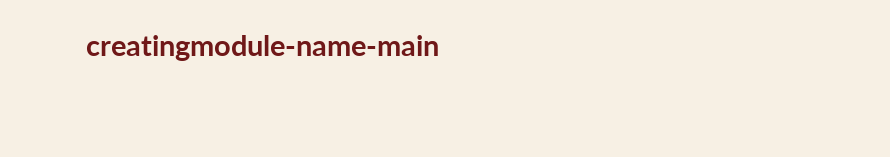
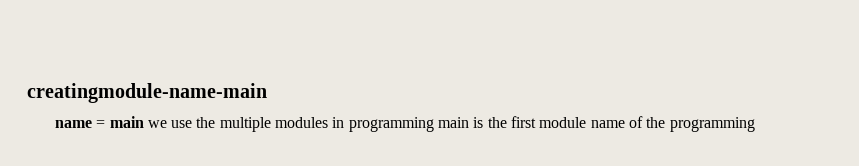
+ name = main we use the multiple modules in programming main is the first module name of the programming

